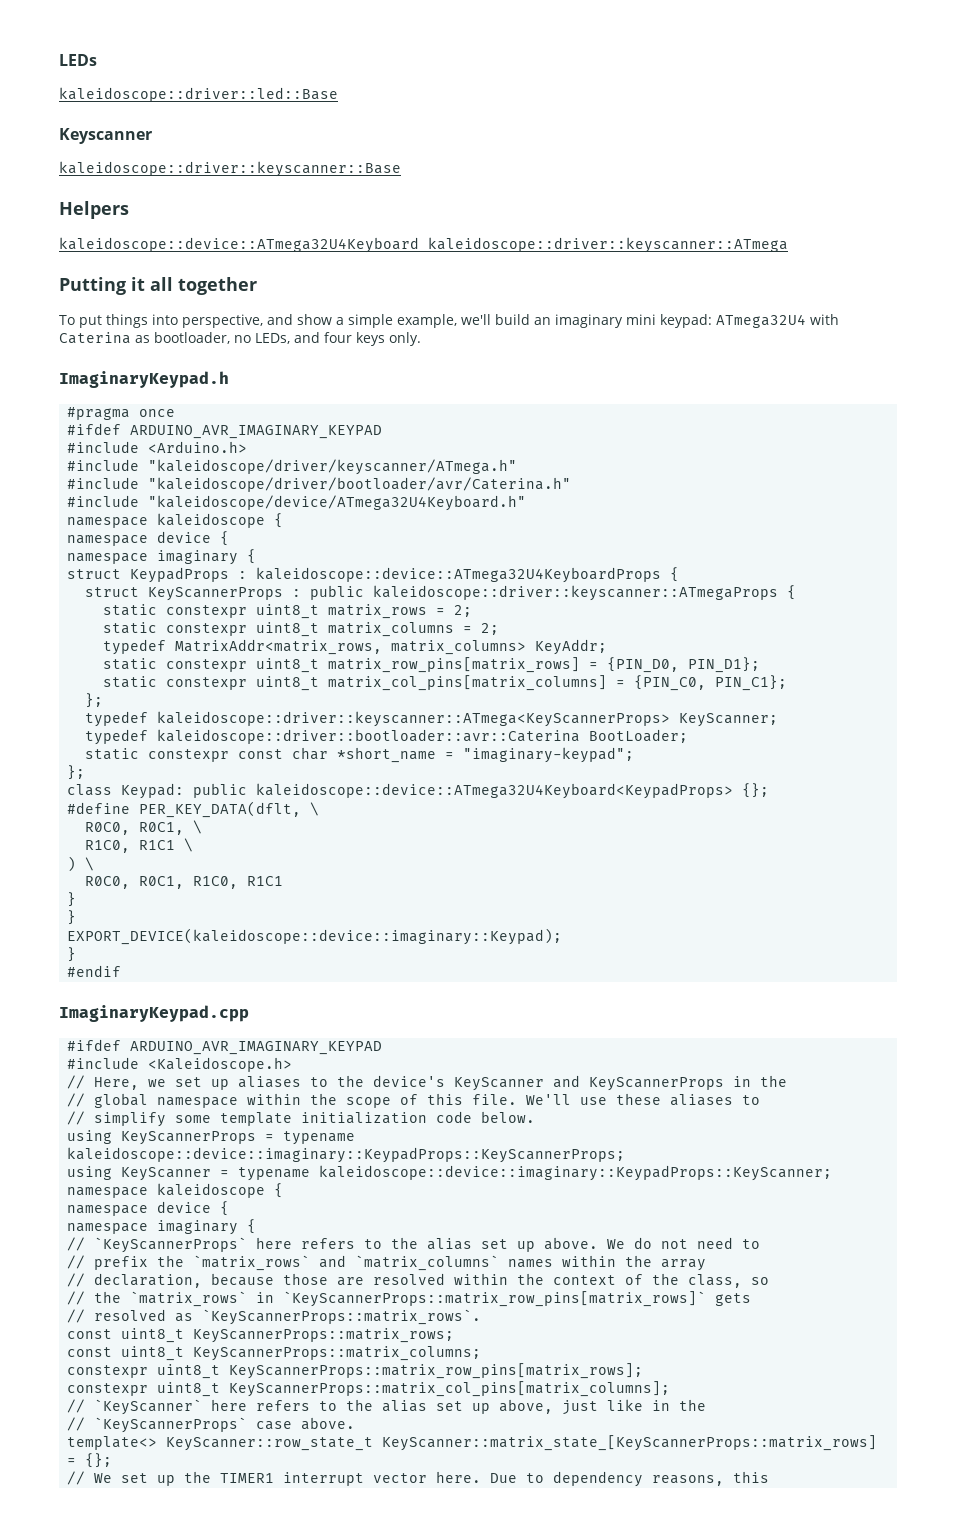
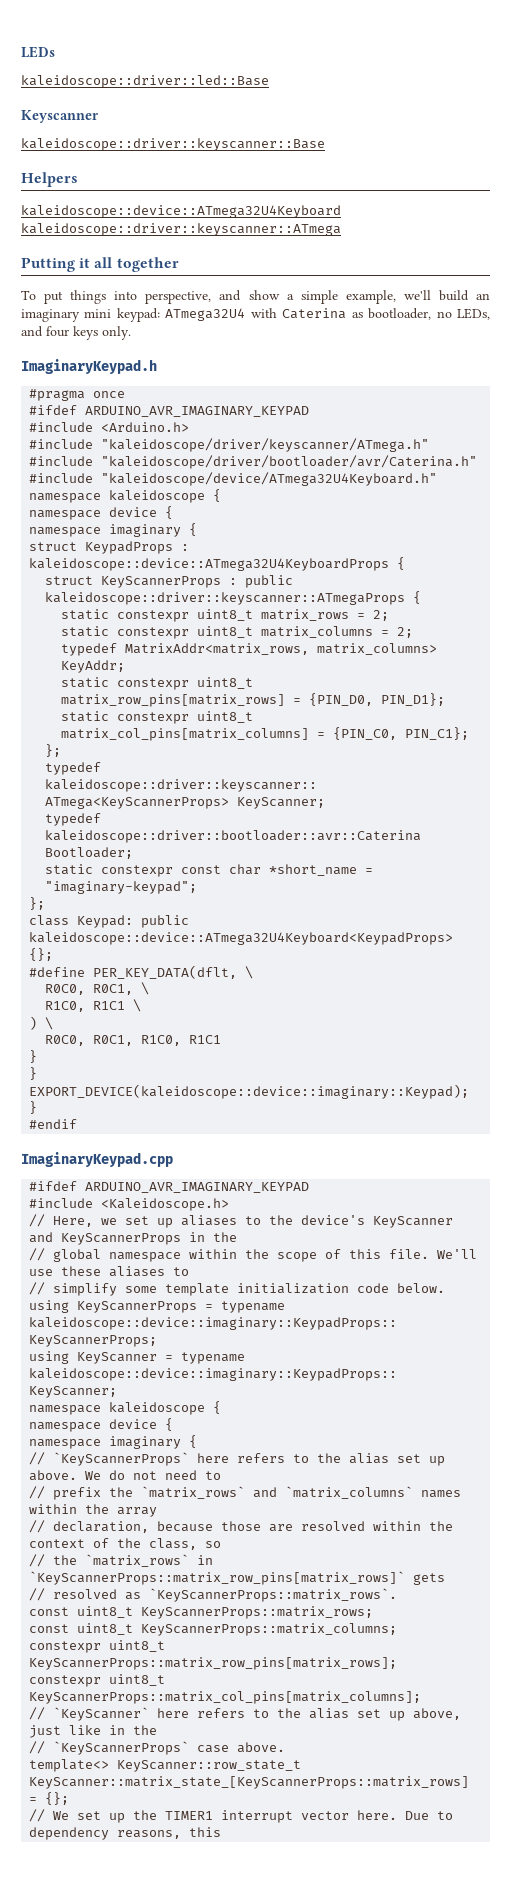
- typedef kaleidoscope::driver::bootloader::avr::Caterina BootLoader;
+ typedef kaleidoscope::driver::bootloader::avr::Caterina Bootloader;

